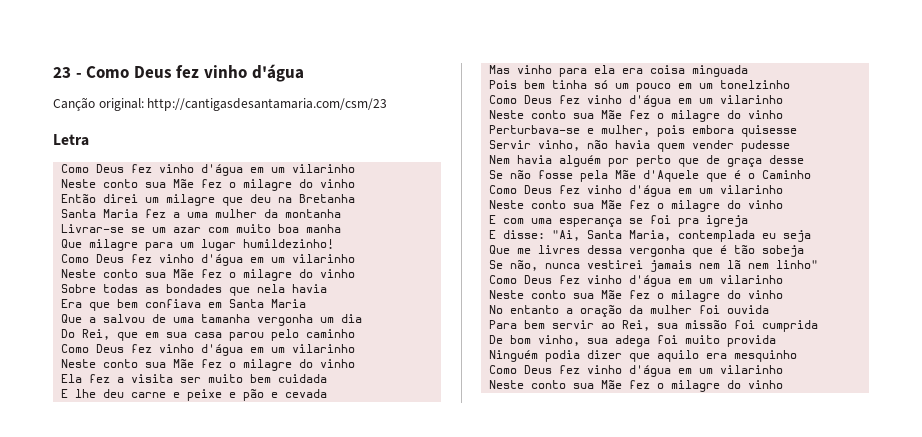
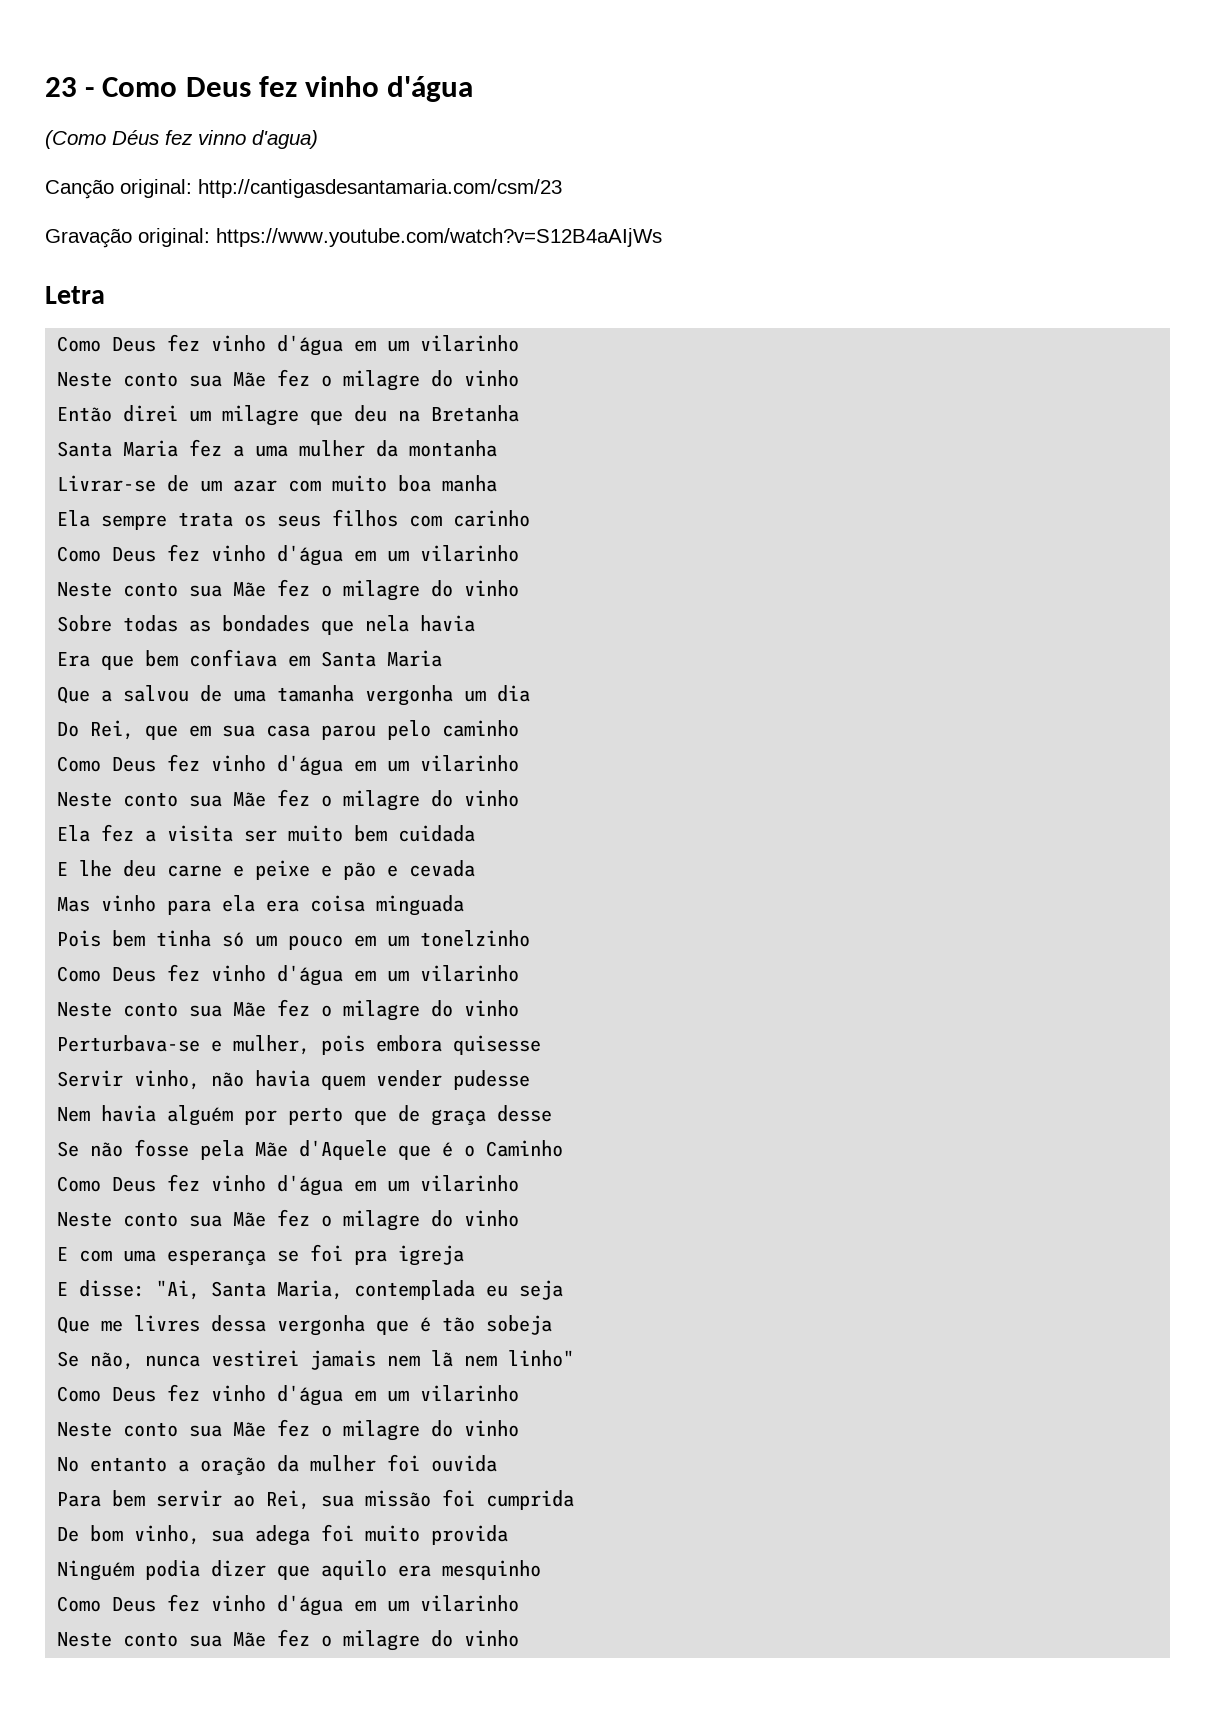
+ (Como Déus fez vinno d'agua)
+ Gravação original: https://www.youtube.com/watch?v=S12B4aAIjWs
- Livrar-se se um azar com muito boa manha
+ Livrar-se de um azar com muito boa manha
- Que milagre para um lugar humildezinho!
+ Ela sempre trata os seus filhos com carinho

